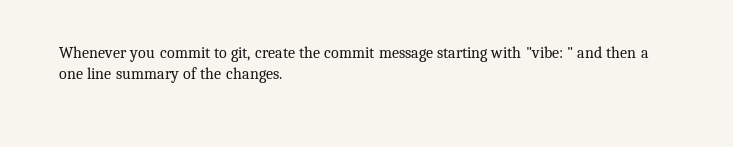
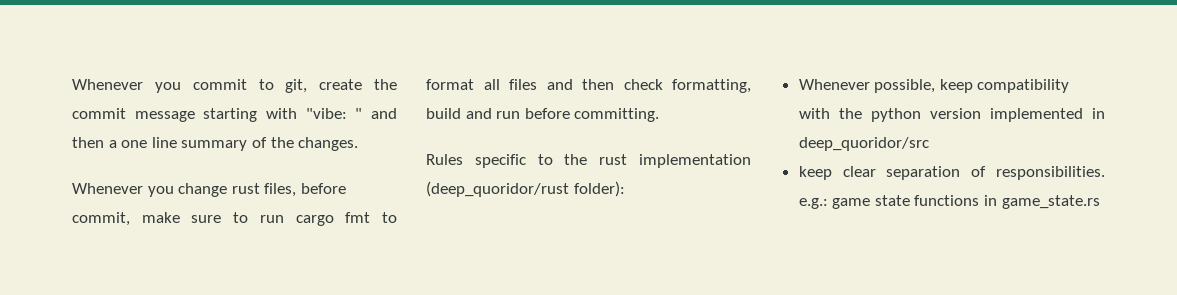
+ Whenever you change rust files, before commit, make sure to run cargo fmt to format all files and then check formatting, build and run before committing.
+ Rules specific to the rust implementation (deep_quoridor/rust folder):
+ Whenever possible, keep compatibility with the python version implemented in deep_quoridor/src
+ keep clear separation of responsibilities. e.g.: game state functions in game_state.rs

